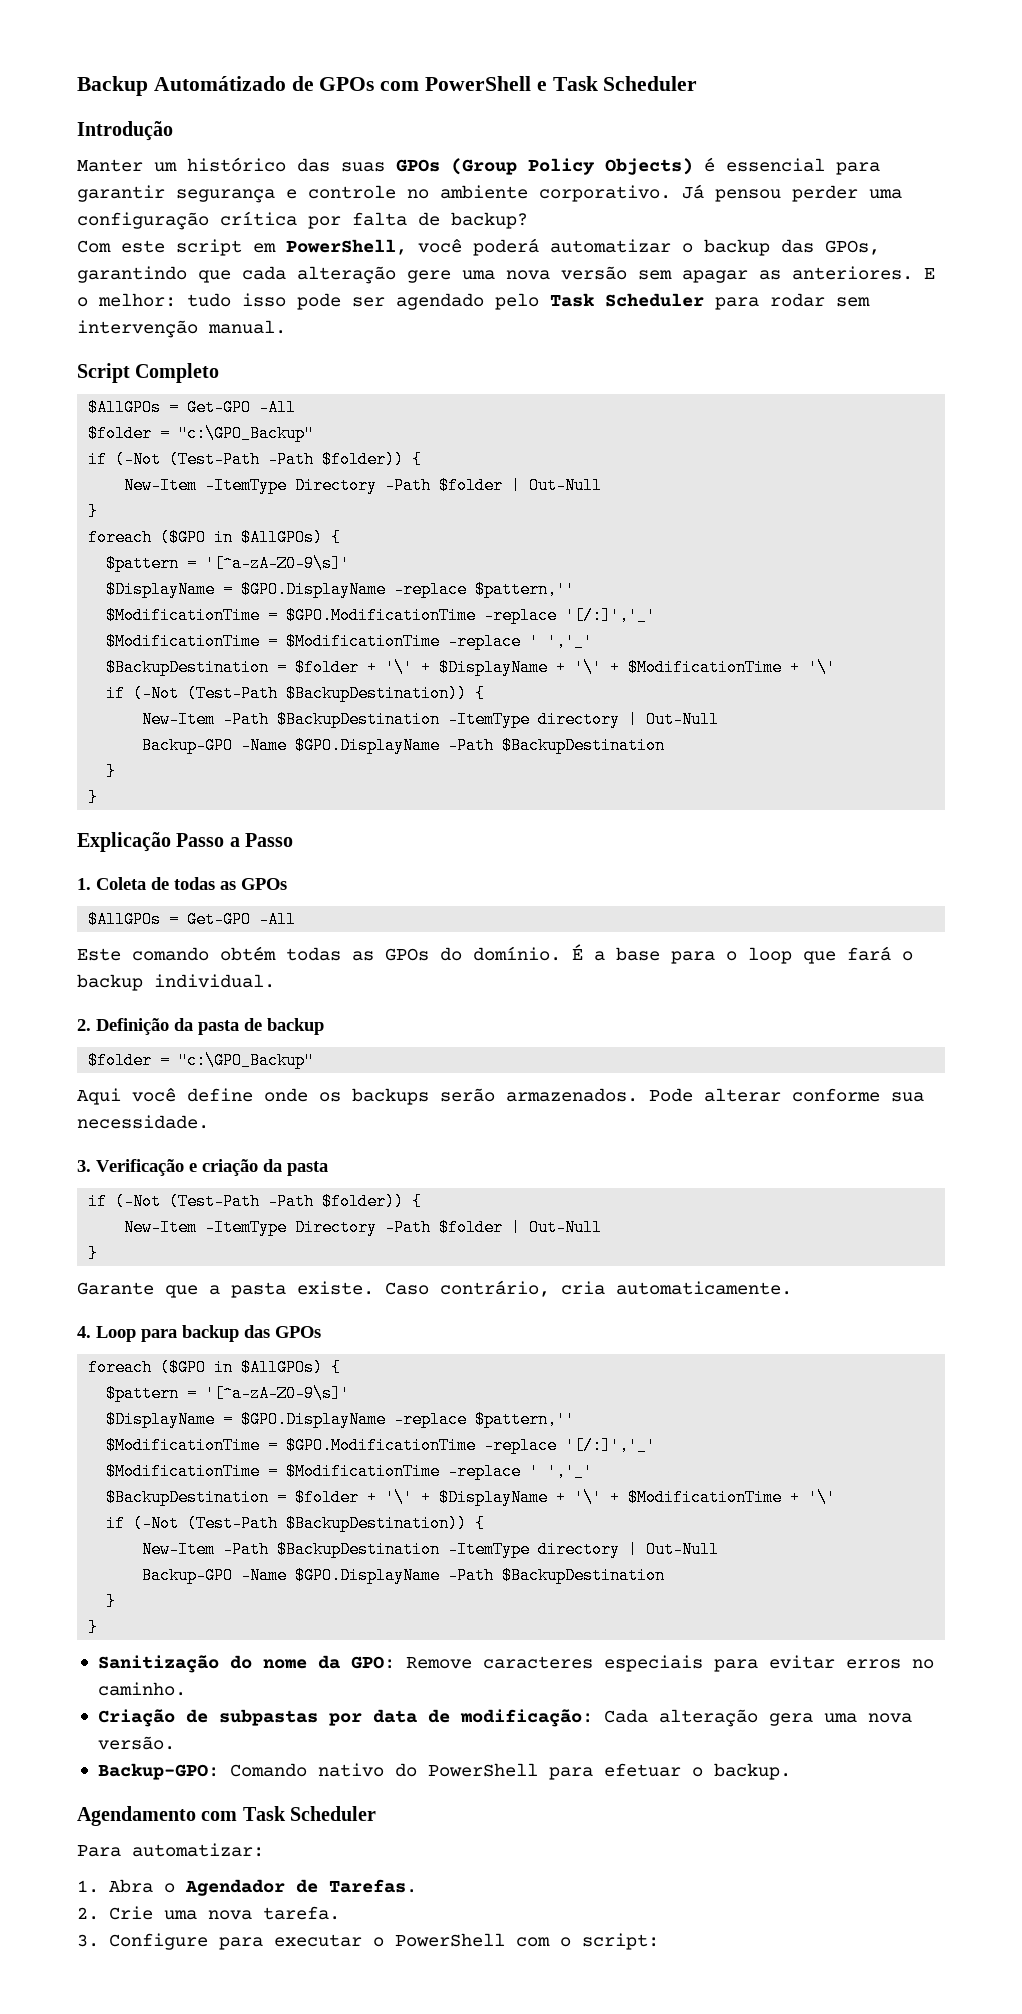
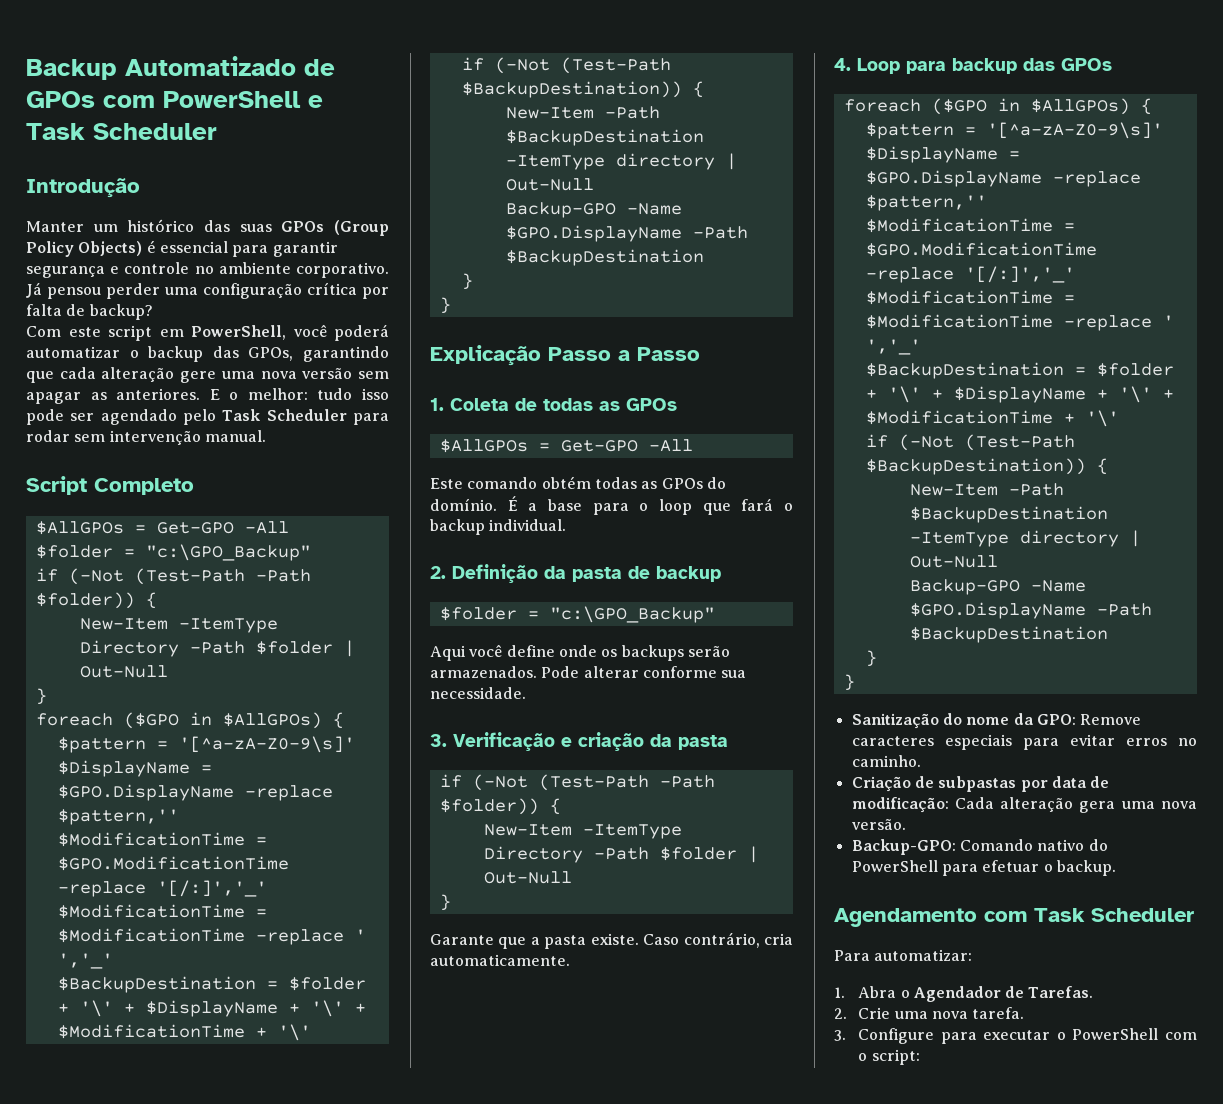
- Backup Automátizado de GPOs com PowerShell e Task Scheduler
+ Backup Automatizado de GPOs com PowerShell e Task Scheduler

